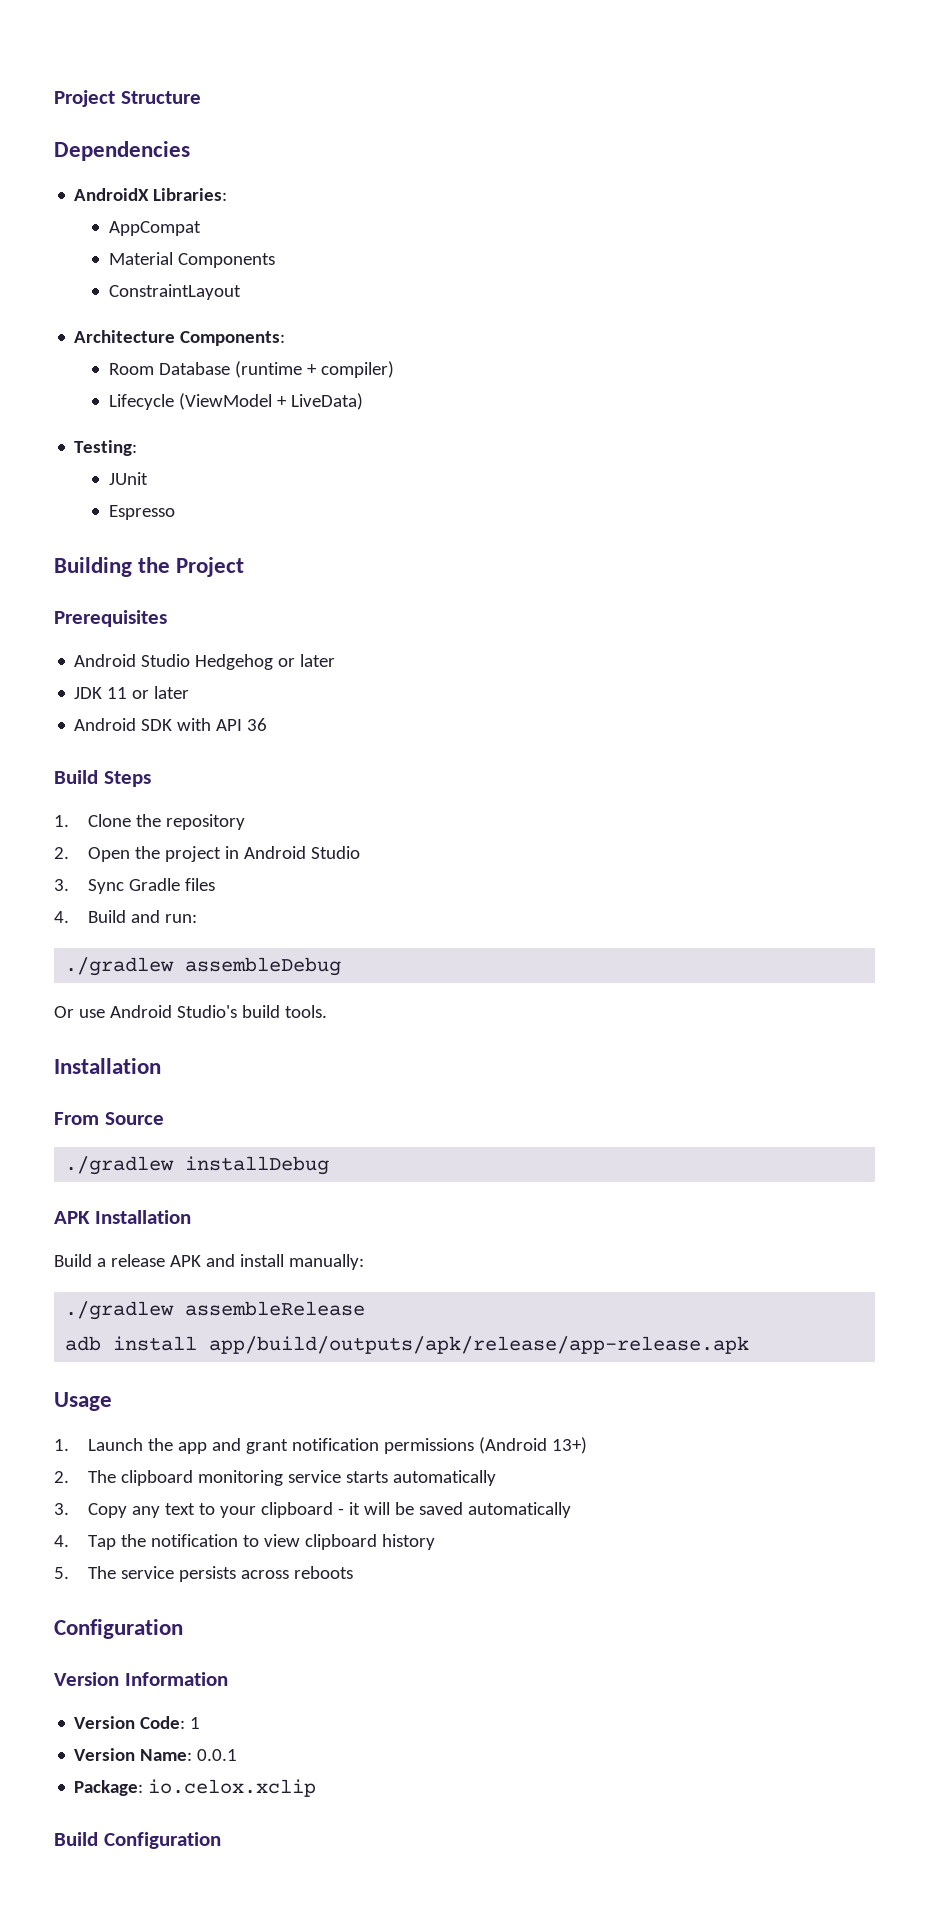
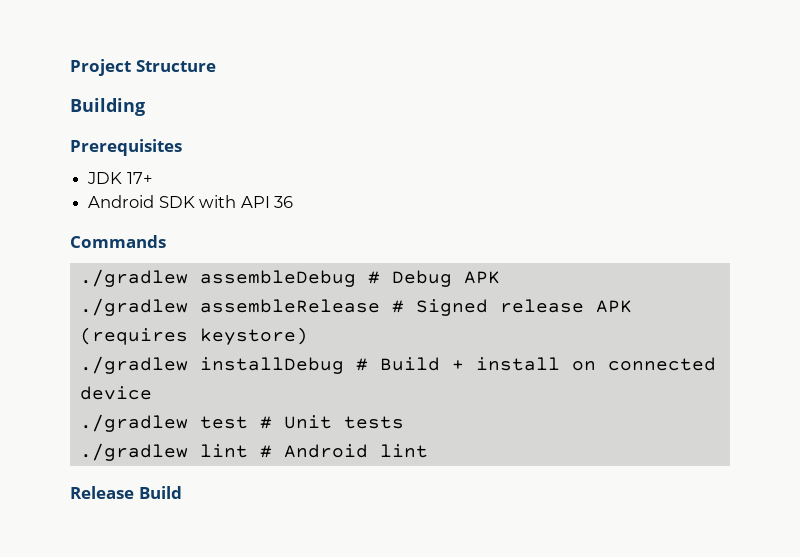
- Dependencies
- AndroidX Libraries:
- AppCompat
- Material Components
- ConstraintLayout
- Architecture Components:
- Room Database (runtime + compiler)
- Lifecycle (ViewModel + LiveData)
- Testing:
- JUnit
- Espresso
- Building the Project
+ Building
- Android Studio Hedgehog or later
- JDK 11 or later
+ JDK 17+
- Build Steps
- 1. Clone the repository
- 2. Open the project in Android Studio
- 3. Sync Gradle files
- 4. Build and run:
- ./gradlew assembleDebug
- Or use Android Studio's build tools.
- Installation
- From Source
- ./gradlew installDebug
- APK Installation
- Build a release APK and install manually:
- ./gradlew assembleRelease
- adb install app/build/outputs/apk/release/app-release.apk
- Usage
- 1. Launch the app and grant notification permissions (Android 13+)
- 2. The clipboard monitoring service starts automatically
- 3. Copy any text to your clipboard - it will be saved automatically
- 4. Tap the notification to view clipboard history
- 5. The service persists across reboots
- Configuration
- Version Information
- Version Code: 1
- Version Name: 0.0.1
- Package: io.celox.xclip
- Build Configuration
+ Commands
+ ./gradlew assembleDebug # Debug APK
+ ./gradlew assembleRelease # Signed release APK (requires keystore)
+ ./gradlew installDebug # Build + install on connected device
+ ./gradlew test # Unit tests
+ ./gradlew lint # Android lint
+ Release Build

